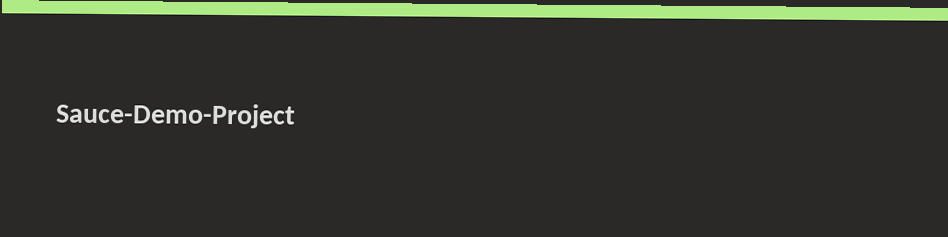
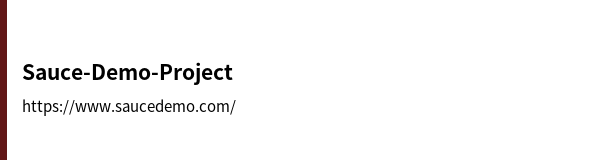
+ https://www.saucedemo.com/

